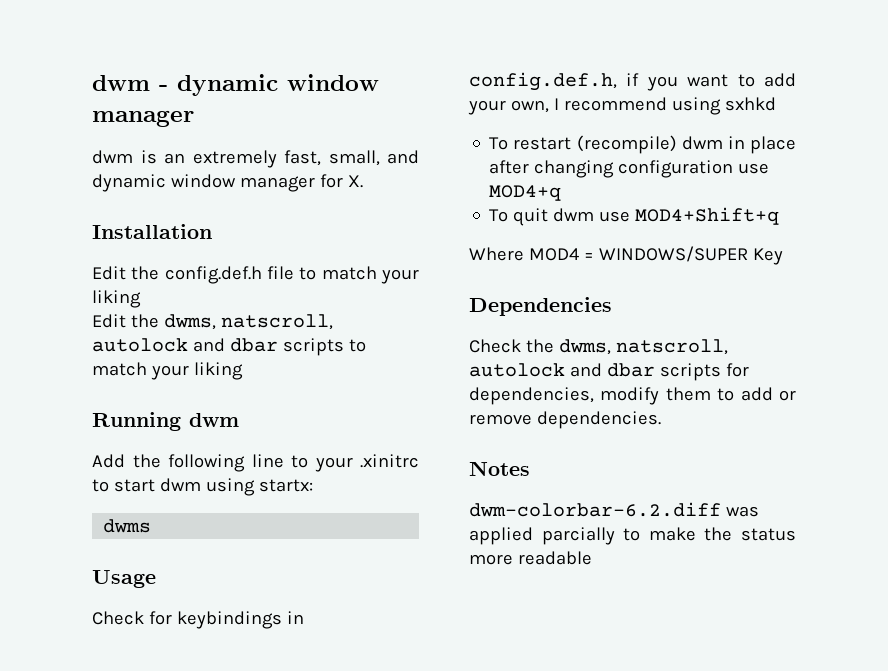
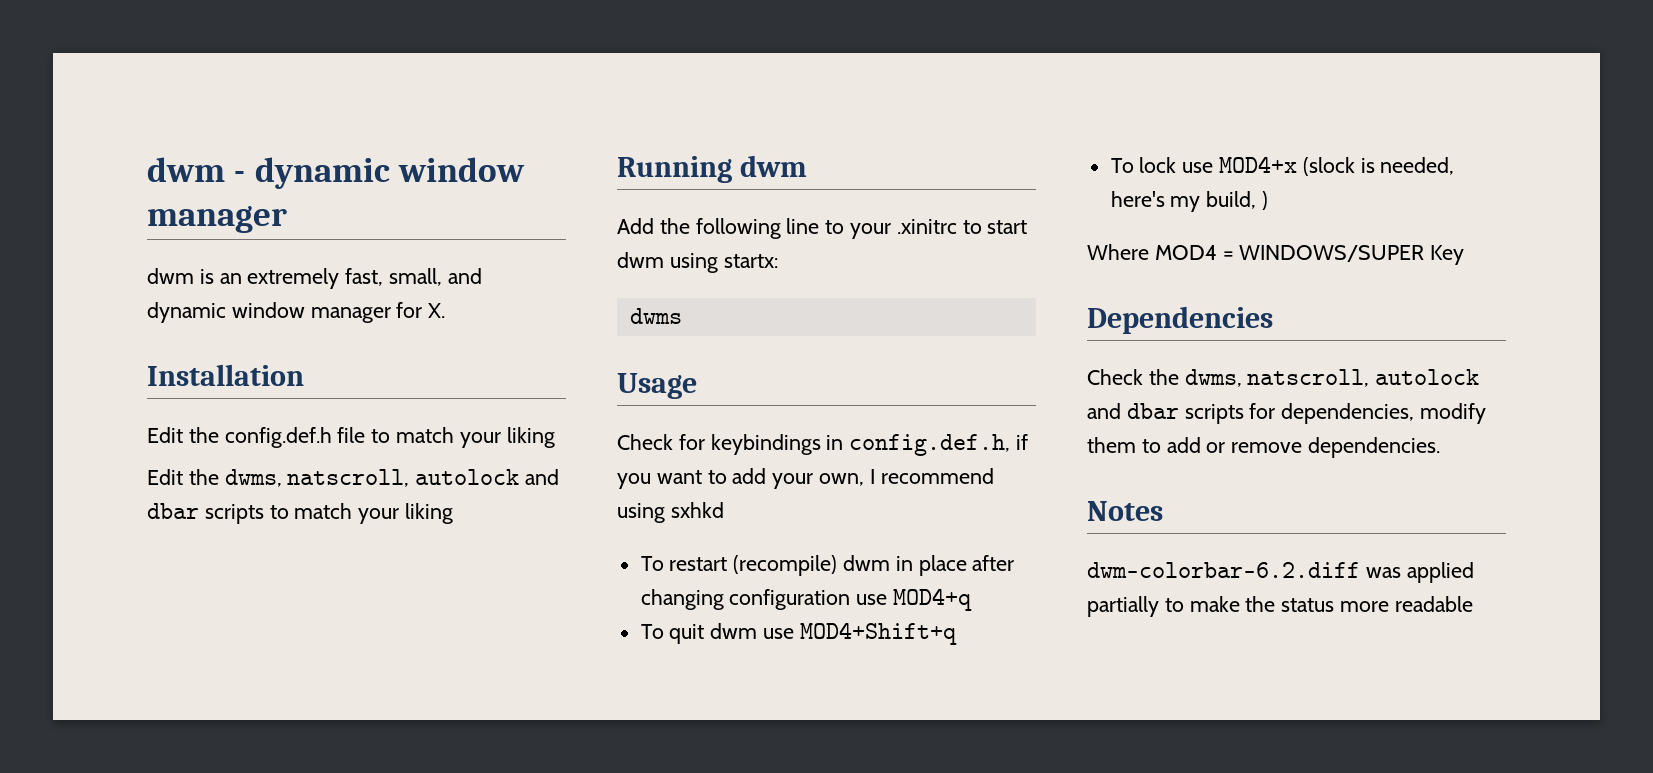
+ To lock use MOD4+x (slock is needed, here's my build, )
- dwm-colorbar-6.2.diff was applied parcially to make the status more readable
+ dwm-colorbar-6.2.diff was applied partially to make the status more readable

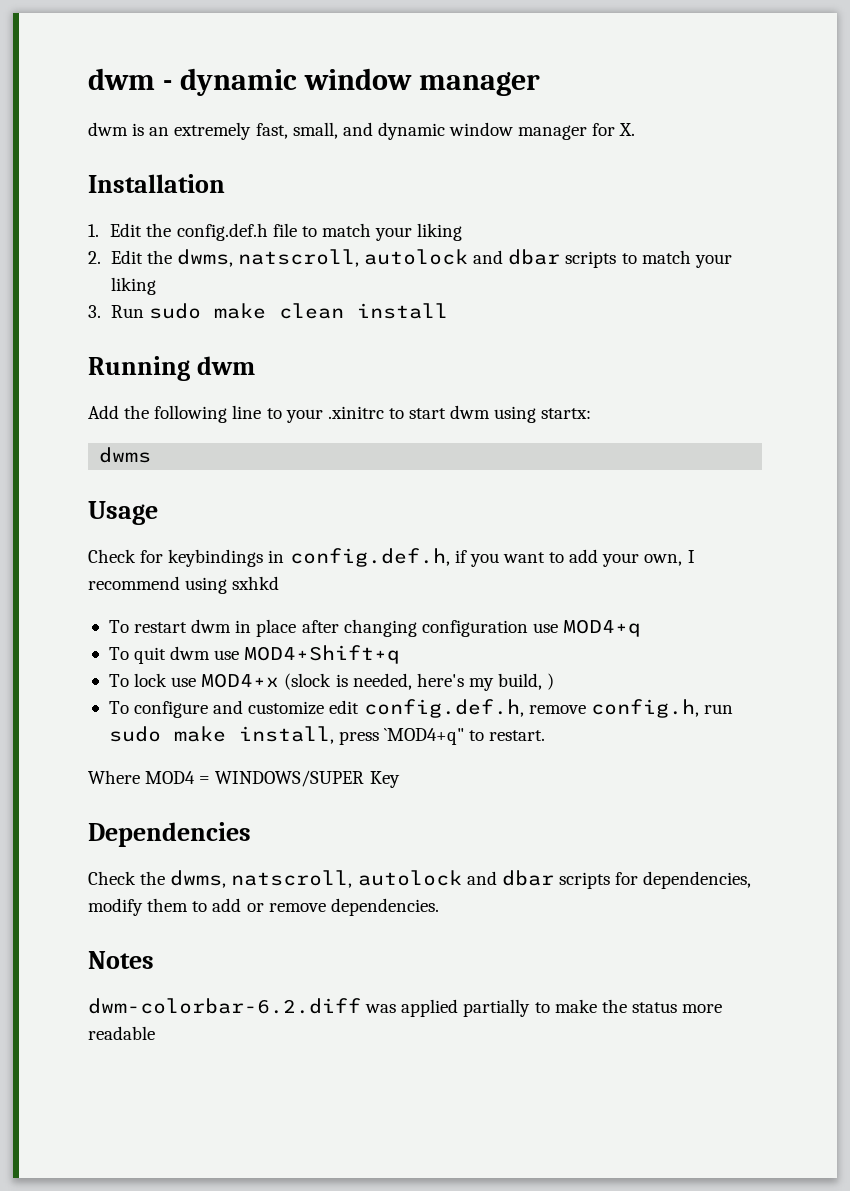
- Edit the config.def.h file to match your liking
+ 1. Edit the config.def.h file to match your liking
- Edit the dwms, natscroll, autolock and dbar scripts to match your liking
+ 2. Edit the dwms, natscroll, autolock and dbar scripts to match your liking
+ 3. Run sudo make clean install
- To restart (recompile) dwm in place after changing configuration use MOD4+q
+ To restart dwm in place after changing configuration use MOD4+q
+ To configure and customize edit config.def.h, remove config.h, run sudo make install, press `MOD4+q" to restart.

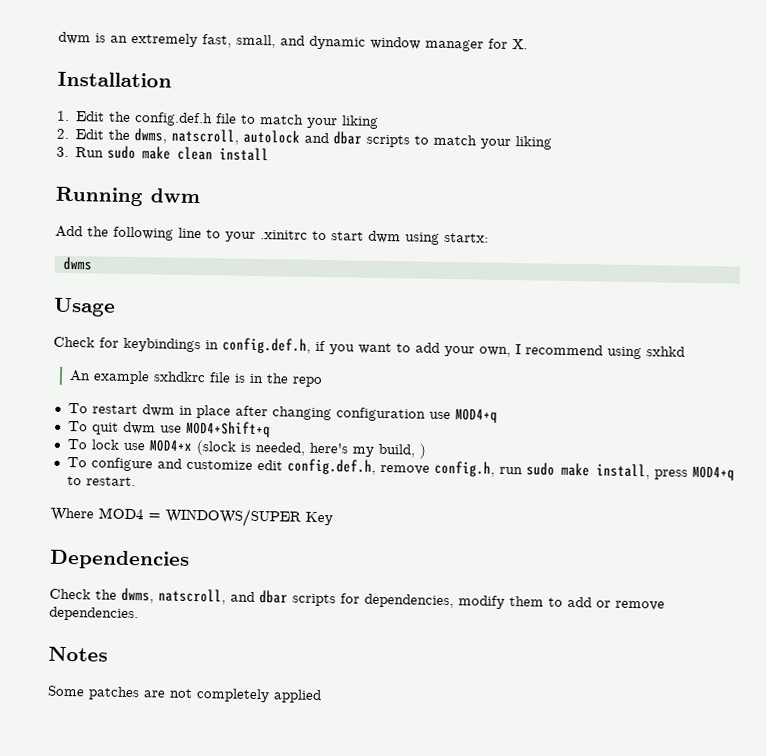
- dwm - dynamic window manager
+ An example sxhdkrc file is in the repo
- To configure and customize edit config.def.h, remove config.h, run sudo make install, press `MOD4+q" to restart.
+ To configure and customize edit config.def.h, remove config.h, run sudo make install, press MOD4+q to restart.
- Check the dwms, natscroll, autolock and dbar scripts for dependencies, modify them to add or remove dependencies.
+ Check the dwms, natscroll, and dbar scripts for dependencies, modify them to add or remove dependencies.
- dwm-colorbar-6.2.diff was applied partially to make the status more readable
+ Some patches are not completely applied

